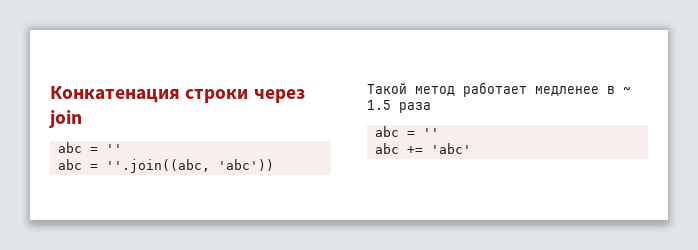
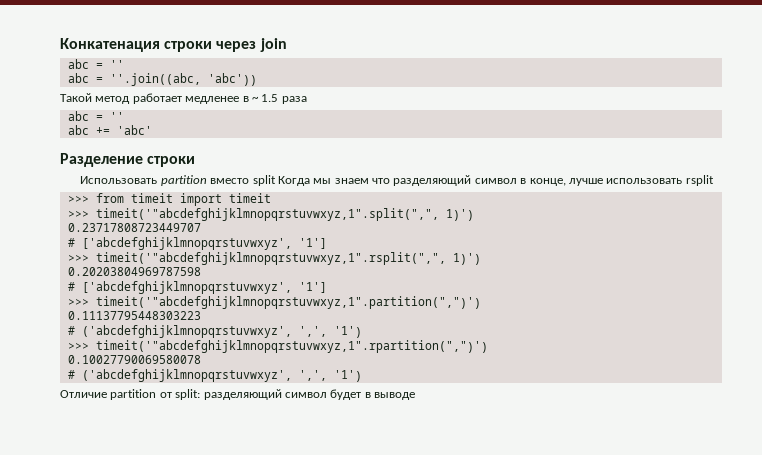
+ Разделение строки
+ Использовать partition вместо split Когда мы знаем что разделяющий символ в конце, лучше использовать rsplit
+ >>> from timeit import timeit
+ >>> timeit('"abcdefghijklmnopqrstuvwxyz,1".split(",", 1)')
+ 0.23717808723449707
+ # ['abcdefghijklmnopqrstuvwxyz', '1']
+ >>> timeit('"abcdefghijklmnopqrstuvwxyz,1".rsplit(",", 1)')
+ 0.20203804969787598
+ # ['abcdefghijklmnopqrstuvwxyz', '1']
+ >>> timeit('"abcdefghijklmnopqrstuvwxyz,1".partition(",")')
+ 0.11137795448303223
+ # ('abcdefghijklmnopqrstuvwxyz', ',', '1')
+ >>> timeit('"abcdefghijklmnopqrstuvwxyz,1".rpartition(",")')
+ 0.10027790069580078
+ # ('abcdefghijklmnopqrstuvwxyz', ',', '1')
+ Отличие partition от split: разделяющий символ будет в выводе

